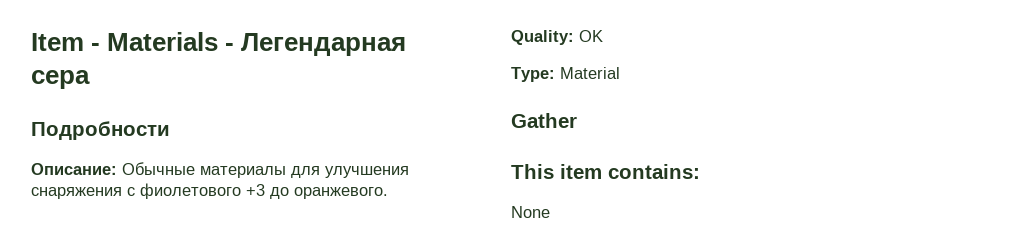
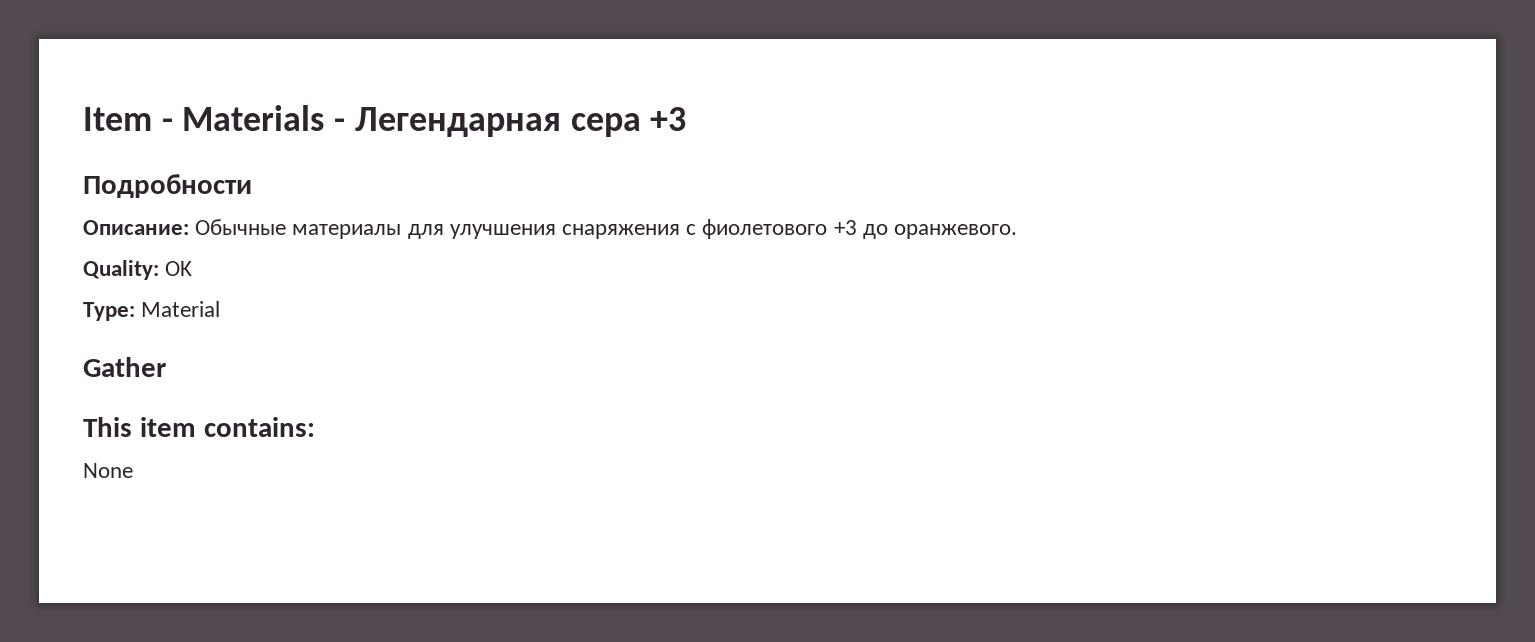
- Item - Materials - Легендарная сера
+ Item - Materials - Легендарная сера +3

